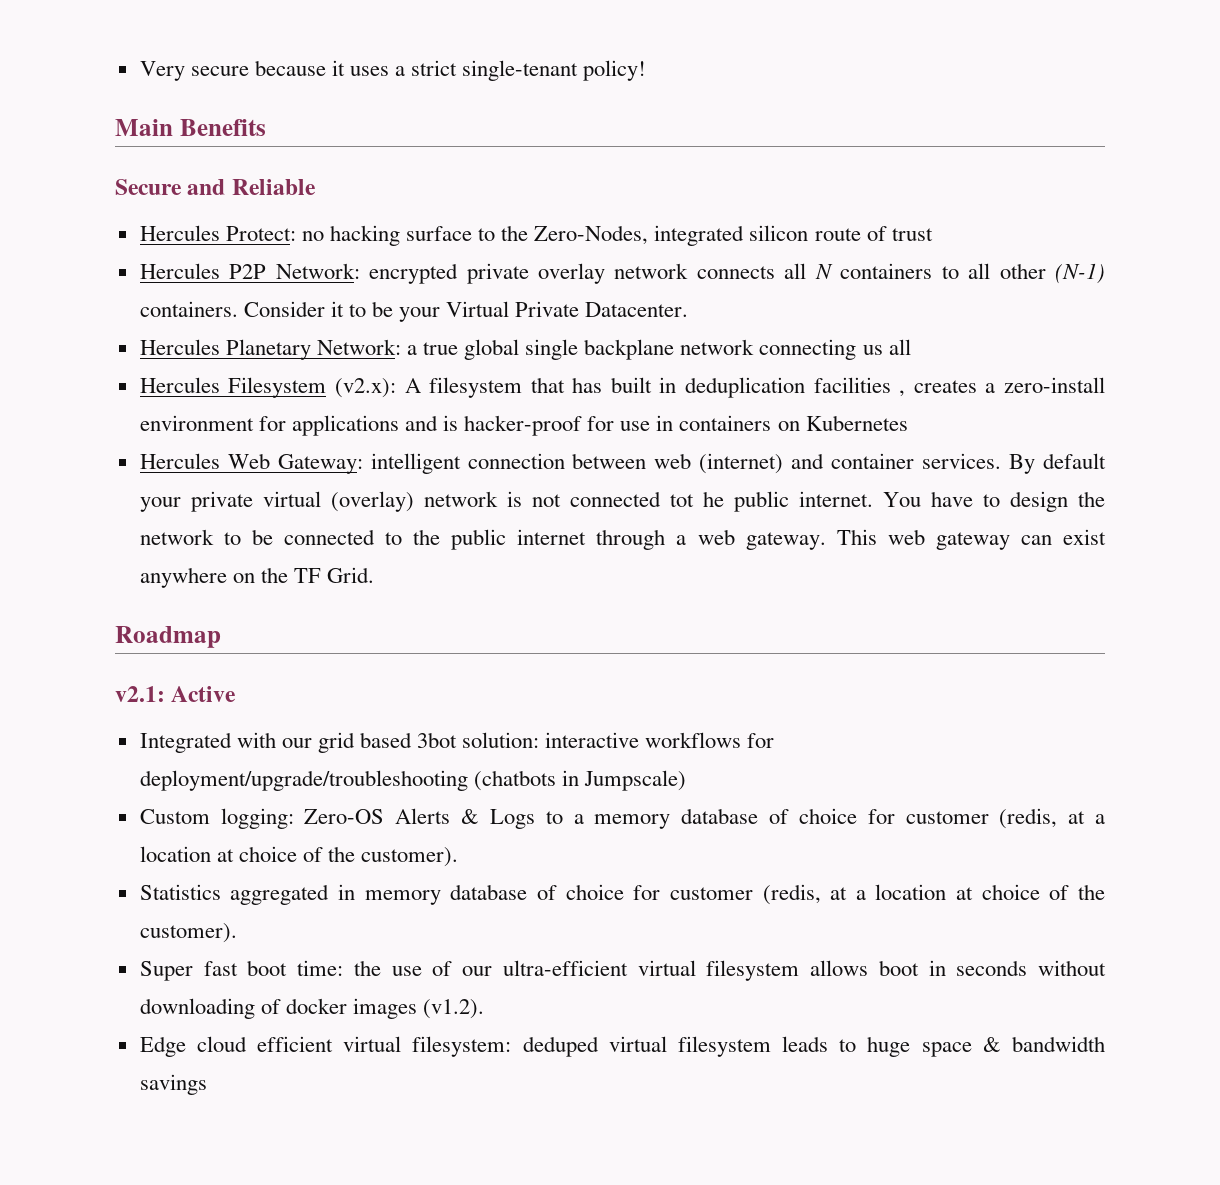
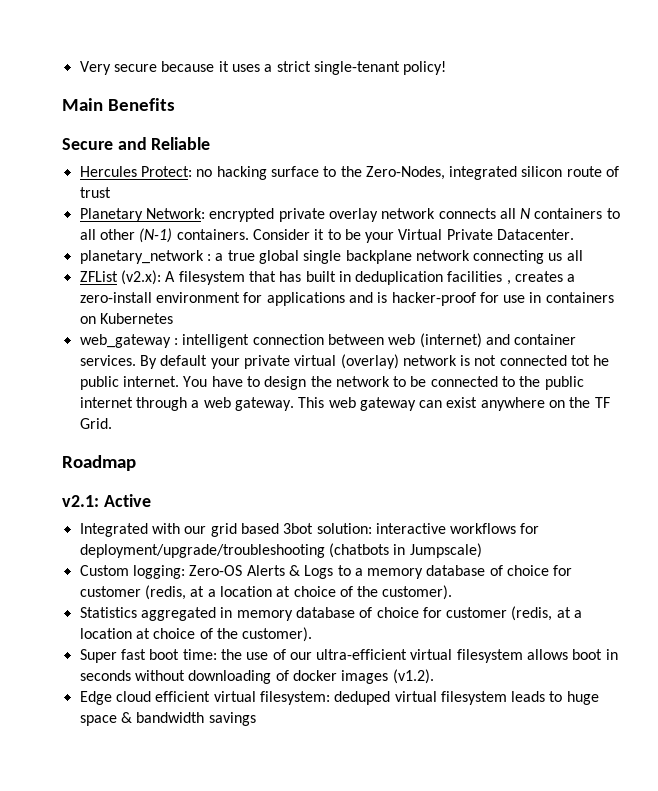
- Hercules P2P Network: encrypted private overlay network connects all N containers to all other (N-1) containers.
+ Planetary Network: encrypted private overlay network connects all N containers to all other (N-1) containers.
- Hercules Planetary Network: a true global single backplane network connecting us all
+ planetary_network : a true global single backplane network connecting us all
- Hercules Filesystem (v2.x): A filesystem that has built in deduplication facilities , creates a zero-install environment for applications and is hacker-proof for use in containers on Kubernetes
+ ZFList (v2.x): A filesystem that has built in deduplication facilities , creates a zero-install environment for applications and is hacker-proof for use in containers on Kubernetes
- Hercules Web Gateway: intelligent connection between web (internet) and container services.
+ web_gateway : intelligent connection between web (internet) and container services.

